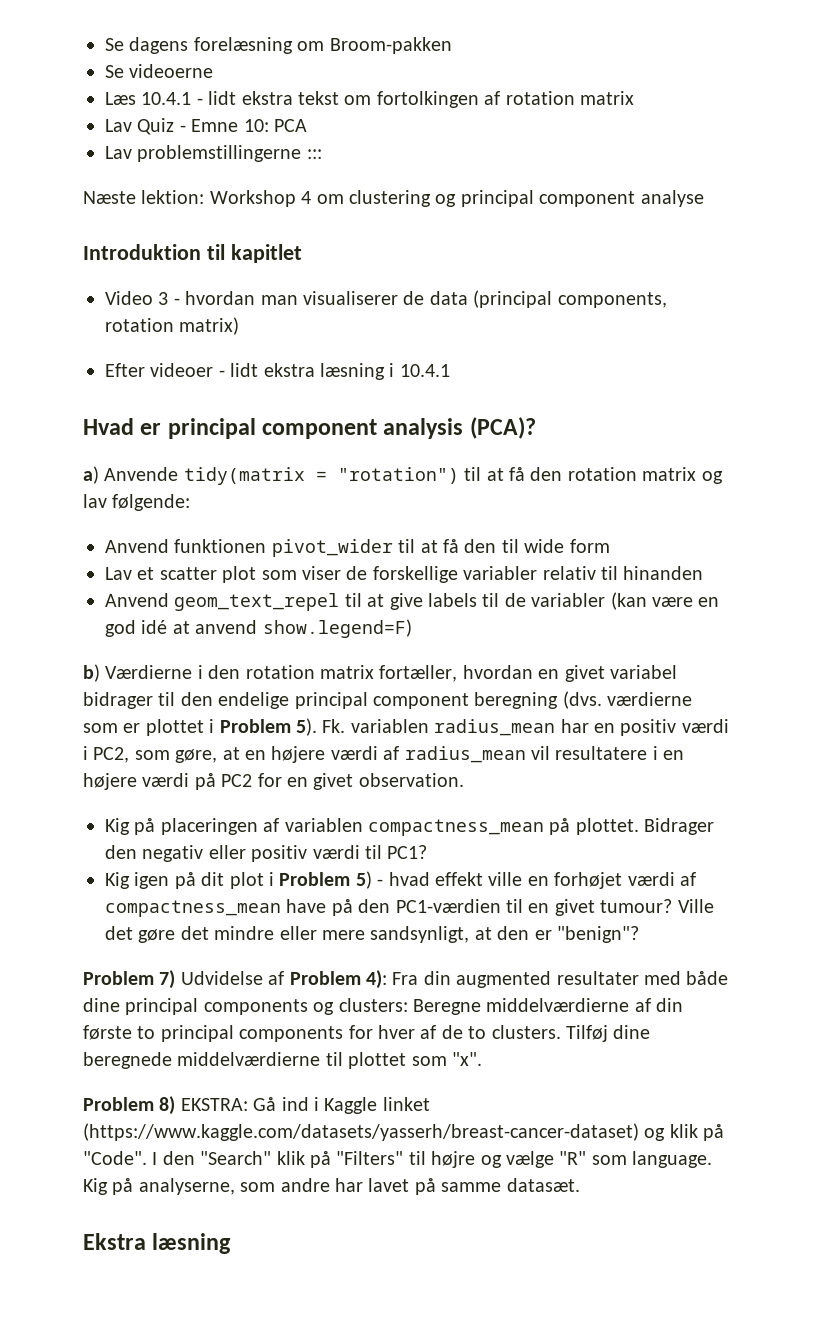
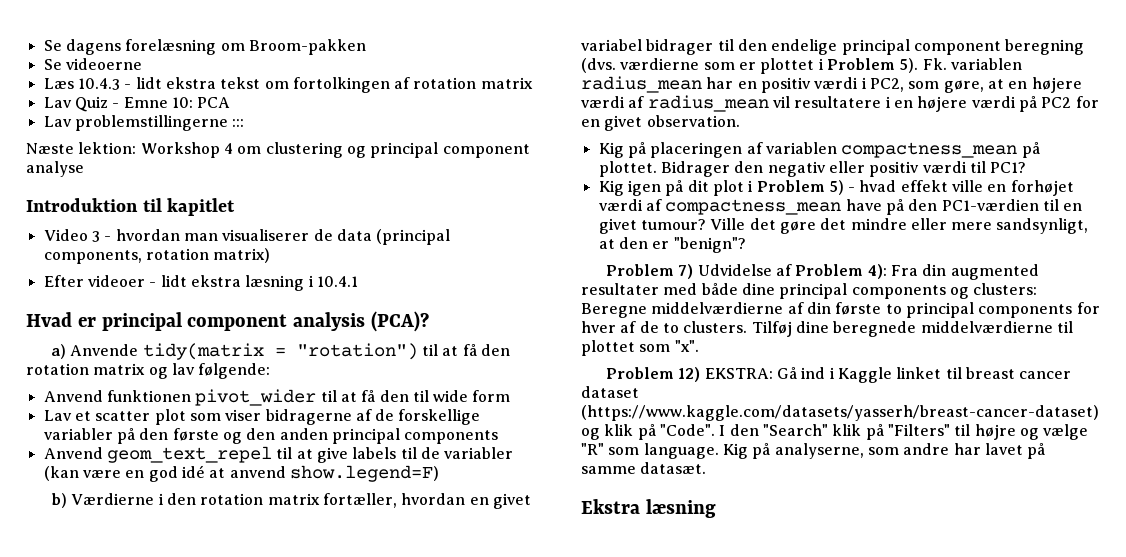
- Læs 10.4.1 - lidt ekstra tekst om fortolkingen af rotation matrix
+ Læs 10.4.3 - lidt ekstra tekst om fortolkingen af rotation matrix
- Lav et scatter plot som viser de forskellige variabler relativ til hinanden
+ Lav et scatter plot som viser bidragerne af de forskellige variabler på den første og den anden principal components
- Problem 8) EKSTRA: Gå ind i Kaggle linket (https://www.kaggle.com/datasets/yasserh/breast-cancer-dataset) og klik på "Code".
+ Problem 12) EKSTRA: Gå ind i Kaggle linket til breast cancer dataset (https://www.kaggle.com/datasets/yasserh/breast-cancer-dataset) og klik på "Code".

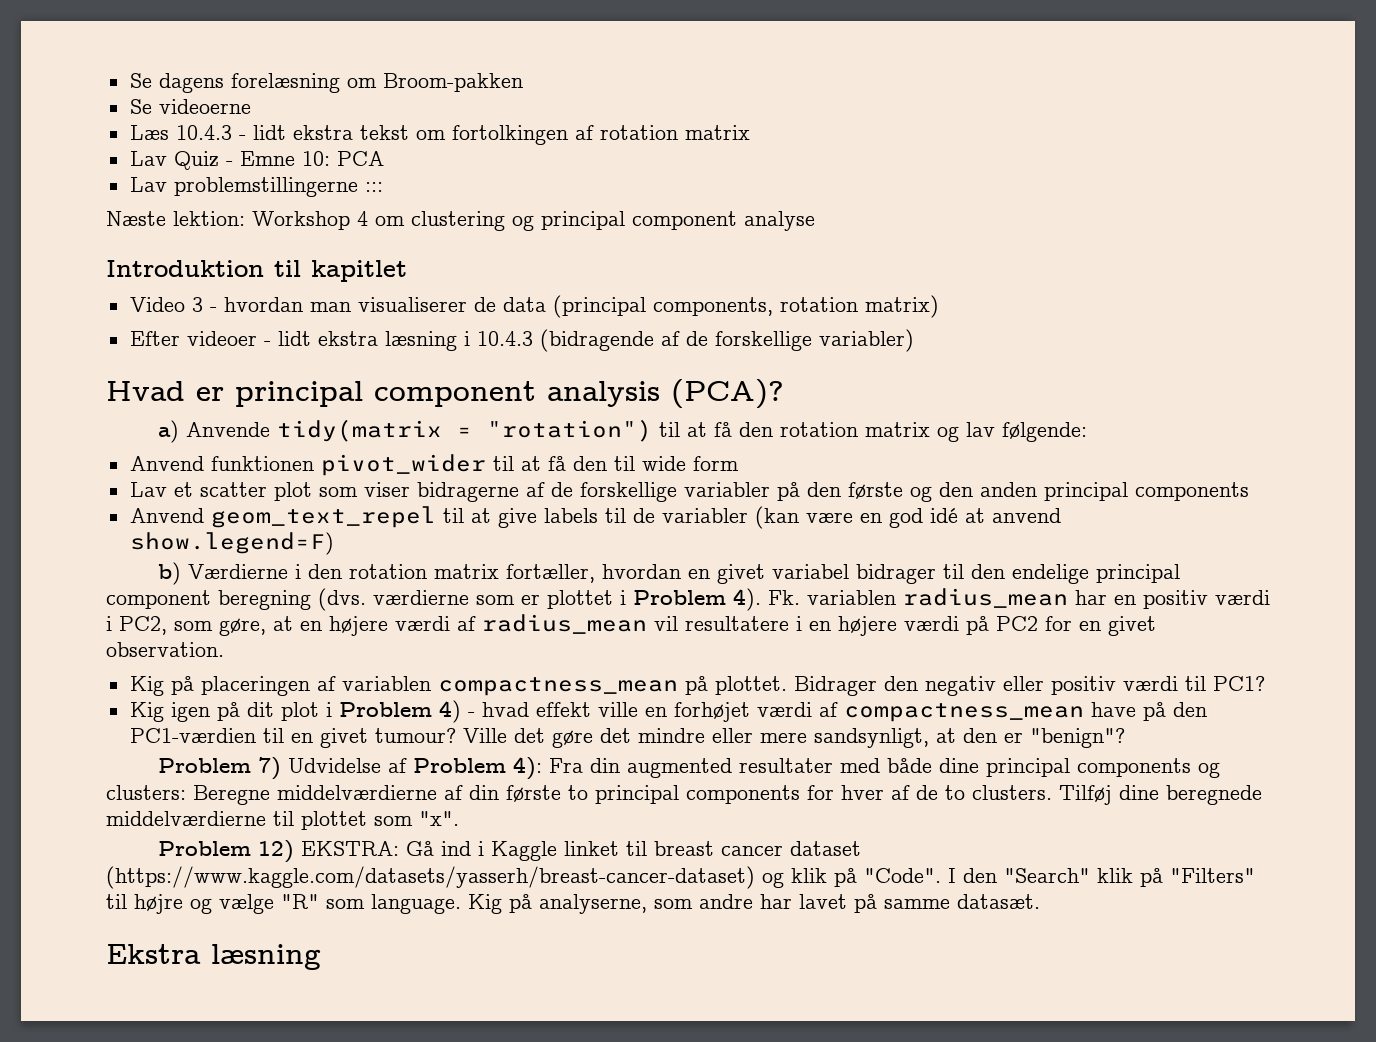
- Efter videoer - lidt ekstra læsning i 10.4.1
+ Efter videoer - lidt ekstra læsning i 10.4.3 (bidragende af de forskellige variabler)
- b) Værdierne i den rotation matrix fortæller, hvordan en givet variabel bidrager til den endelige principal component beregning (dvs. værdierne som er plottet i Problem 5).
+ b) Værdierne i den rotation matrix fortæller, hvordan en givet variabel bidrager til den endelige principal component beregning (dvs. værdierne som er plottet i Problem 4).
- Kig igen på dit plot i Problem 5) - hvad effekt ville en forhøjet værdi af compactness_mean have på den PC1-værdien til en givet tumour?
+ Kig igen på dit plot i Problem 4) - hvad effekt ville en forhøjet værdi af compactness_mean have på den PC1-værdien til en givet tumour?

